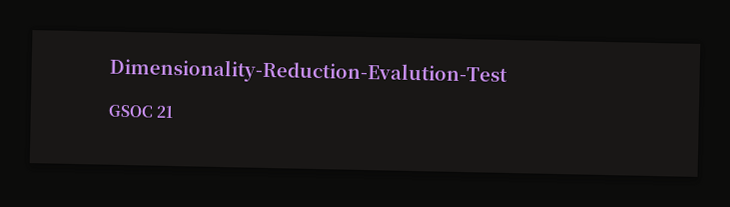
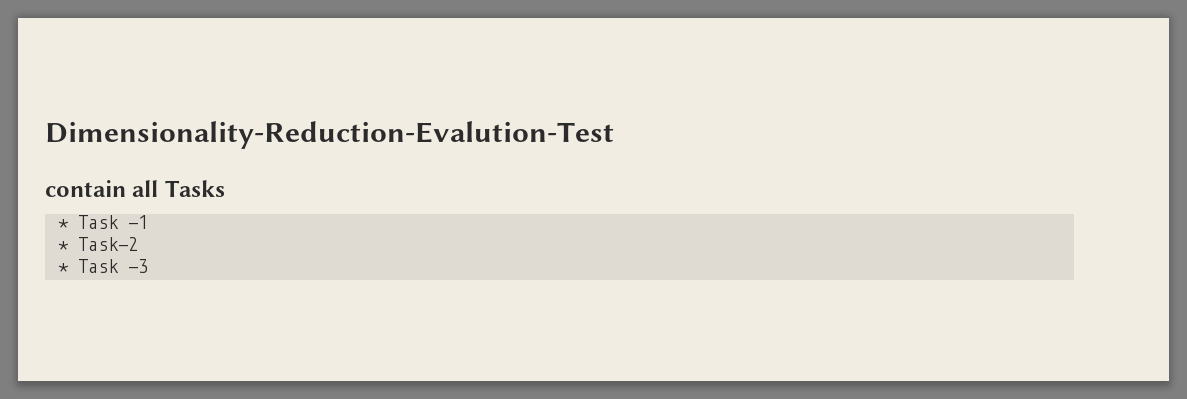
- GSOC 21
+ contain all Tasks
+ * Task -1
+ * Task-2
+ * Task -3

